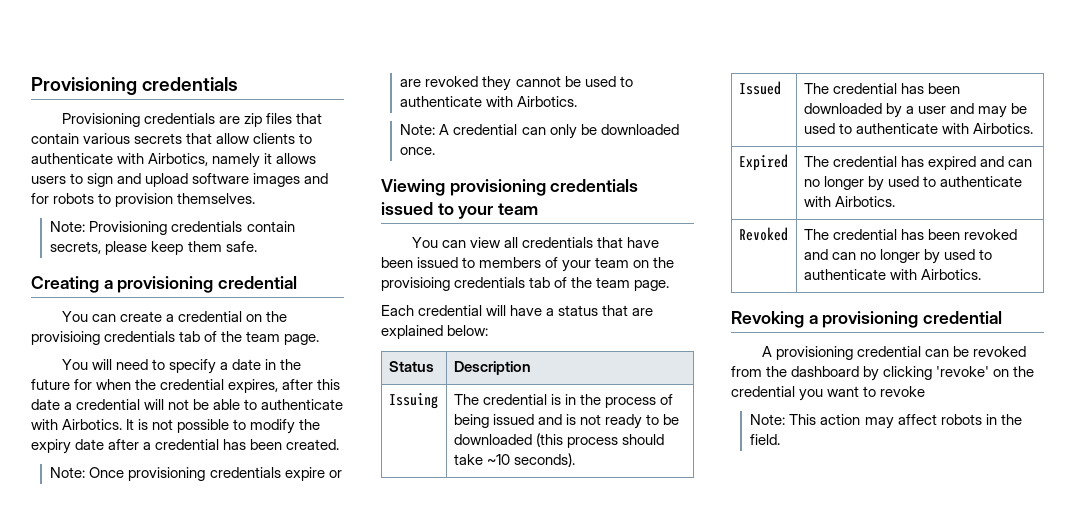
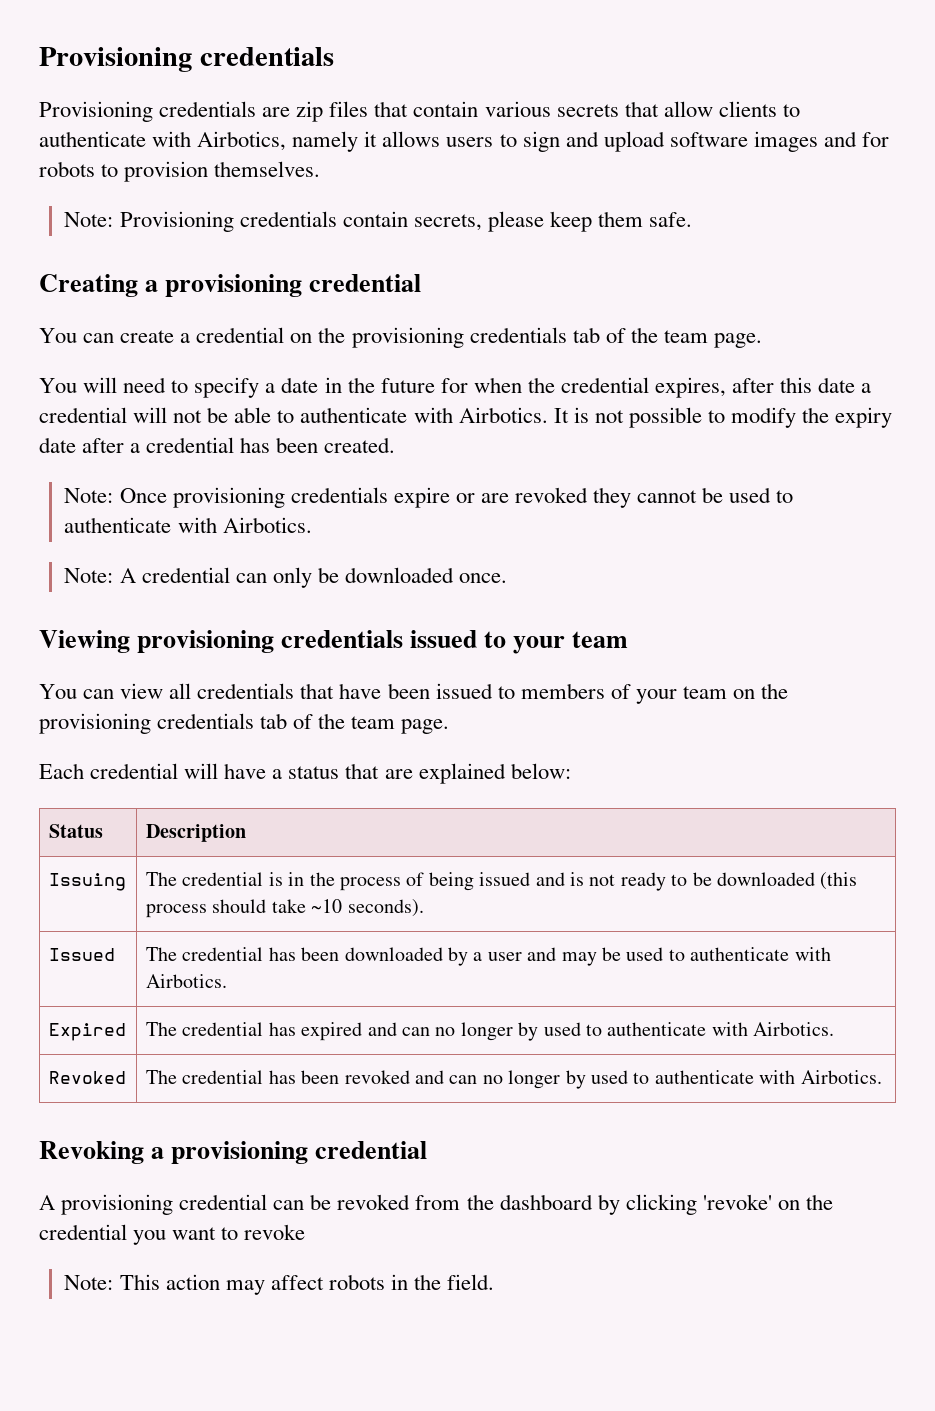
- You can create a credential on the provisioing credentials tab of the team page.
+ You can create a credential on the provisioning credentials tab of the team page.
- You can view all credentials that have been issued to members of your team on the provisioing credentials tab of the team page.
+ You can view all credentials that have been issued to members of your team on the provisioning credentials tab of the team page.

